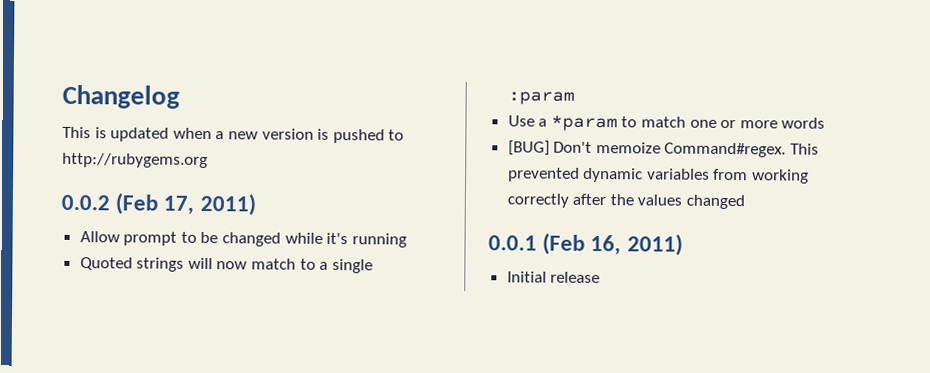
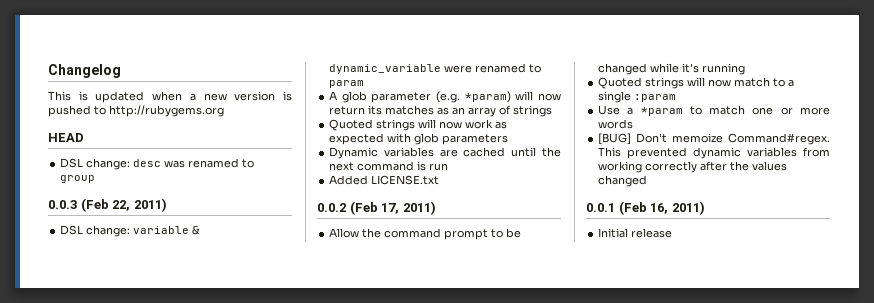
+ HEAD
+ DSL change: desc was renamed to group
+ 0.0.3 (Feb 22, 2011)
+ DSL change: variable & dynamic_variable were renamed to param
+ A glob parameter (e.g. *param) will now return its matches as an array of strings
+ Quoted strings will now work as expected with glob parameters
+ Dynamic variables are cached until the next command is run
+ Added LICENSE.txt
- Allow prompt to be changed while it's running
+ Allow the command prompt to be changed while it's running

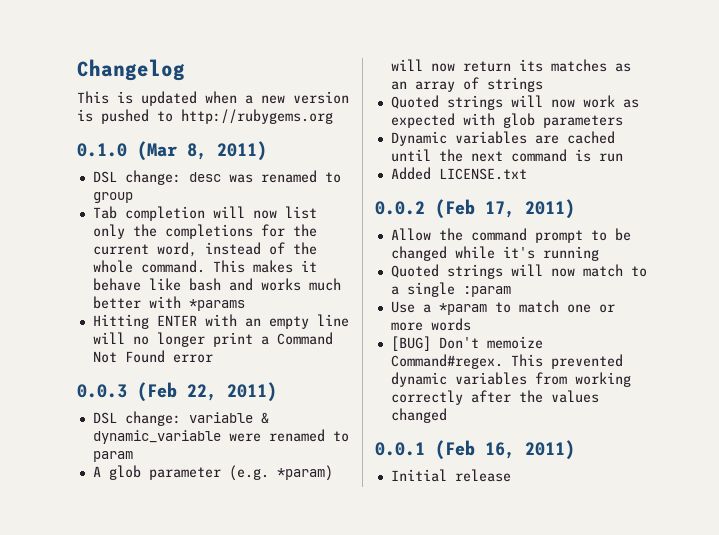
- HEAD
+ 0.1.0 (Mar 8, 2011)
+ Tab completion will now list only the completions for the current word, instead of the whole command. This makes it behave like bash and works much better with *params
+ Hitting ENTER with an empty line will no longer print a Command Not Found error

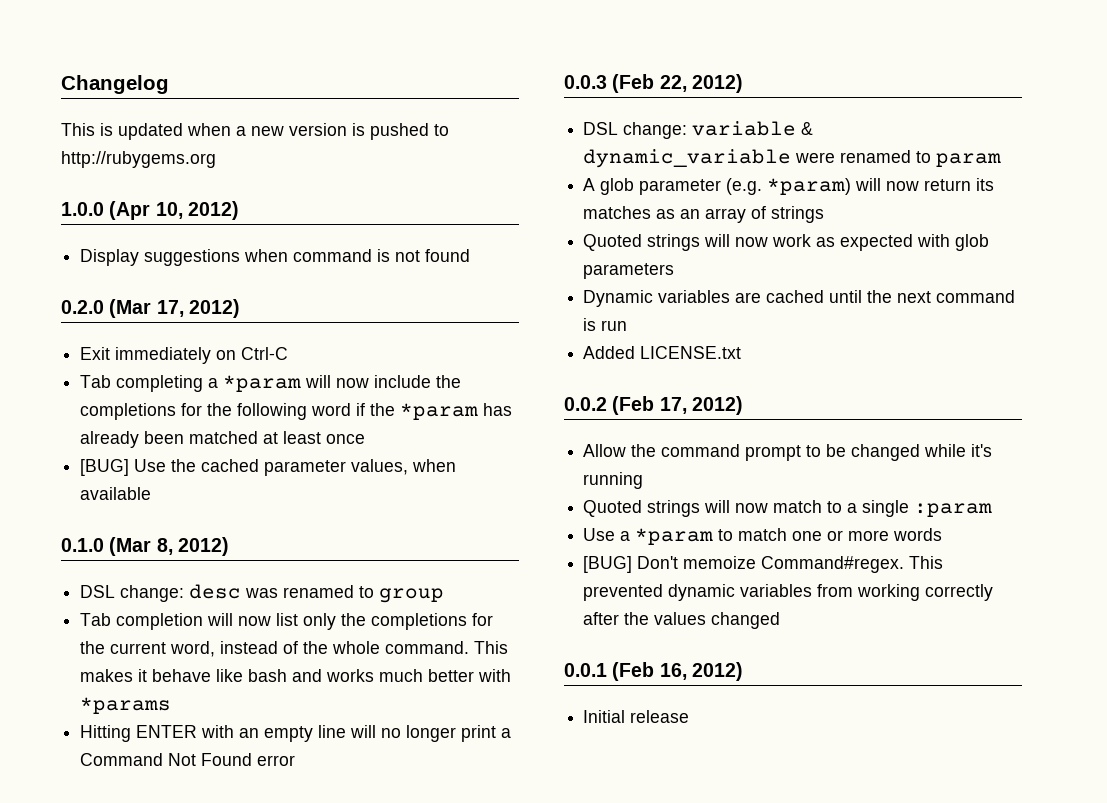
+ 1.0.0 (Apr 10, 2012)
+ Display suggestions when command is not found
+ 0.2.0 (Mar 17, 2012)
+ Exit immediately on Ctrl-C
+ Tab completing a *param will now include the completions for the following word if the *param has already been matched at least once
+ [BUG] Use the cached parameter values, when available
- 0.1.0 (Mar 8, 2011)
+ 0.1.0 (Mar 8, 2012)
- 0.0.3 (Feb 22, 2011)
+ 0.0.3 (Feb 22, 2012)
- 0.0.2 (Feb 17, 2011)
+ 0.0.2 (Feb 17, 2012)
- 0.0.1 (Feb 16, 2011)
+ 0.0.1 (Feb 16, 2012)

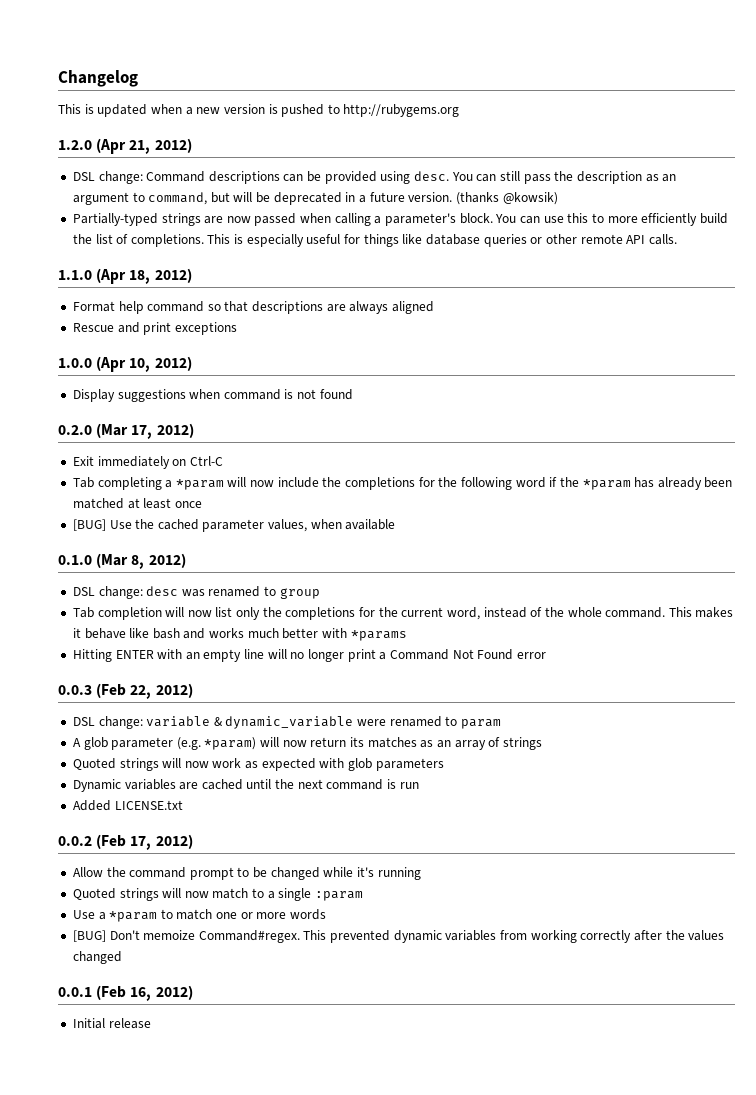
+ 1.2.0 (Apr 21, 2012)
+ DSL change: Command descriptions can be provided using desc. You can still pass the description as an argument to command, but will be deprecated in a future version. (thanks @kowsik)
+ Partially-typed strings are now passed when calling a parameter's block. You can use this to more efficiently build the list of completions. This is especially useful for things like database queries or other remote API calls.
+ 1.1.0 (Apr 18, 2012)
+ Format help command so that descriptions are always aligned
+ Rescue and print exceptions

